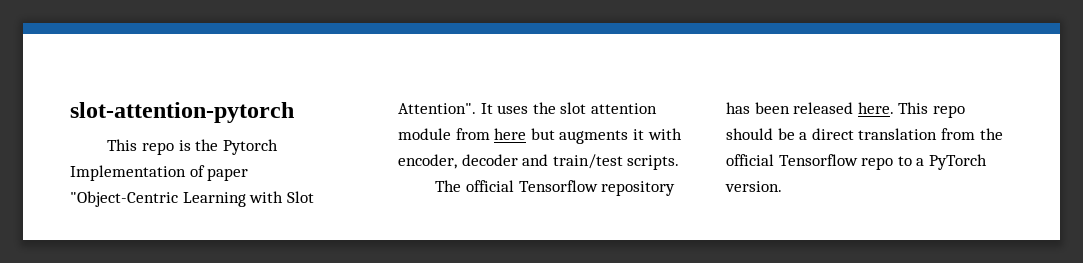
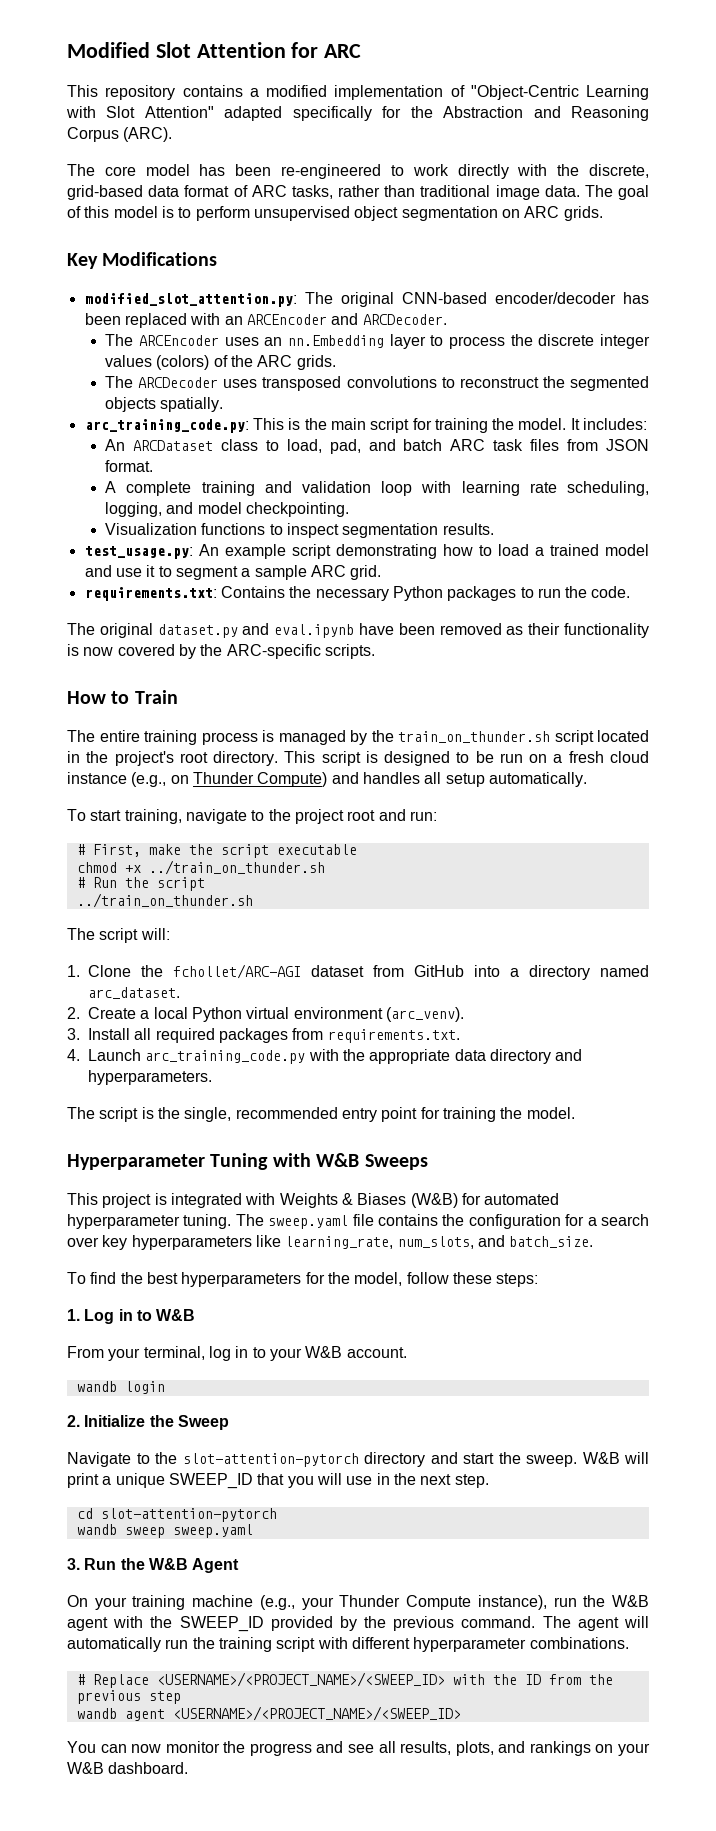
- slot-attention-pytorch
- This repo is the Pytorch Implementation of paper "Object-Centric Learning with Slot Attention". It uses the slot attention module from here but augments it with encoder, decoder and train/test scripts.
- The official Tensorflow repository has been released here. This repo should be a direct translation from the official Tensorflow repo to a PyTorch version.
+ Modified Slot Attention for ARC
+ This repository contains a modified implementation of "Object-Centric Learning with Slot Attention" adapted specifically for the Abstraction and Reasoning Corpus (ARC).
+ The core model has been re-engineered to work directly with the discrete, grid-based data format of ARC tasks, rather than traditional image data. The goal of this model is to perform unsupervised object segmentation on ARC grids.
+ Key Modifications
+ modified_slot_attention.py: The original CNN-based encoder/decoder has been replaced with an ARCEncoder and ARCDecoder.
+ The ARCEncoder uses an nn.Embedding layer to process the discrete integer values (colors) of the ARC grids.
+ The ARCDecoder uses transposed convolutions to reconstruct the segmented objects spatially.
+ arc_training_code.py: This is the main script for training the model. It includes:
+ An ARCDataset class to load, pad, and batch ARC task files from JSON format.
+ A complete training and validation loop with learning rate scheduling, logging, and model checkpointing.
+ Visualization functions to inspect segmentation results.
+ test_usage.py: An example script demonstrating how to load a trained model and use it to segment a sample ARC grid.
+ requirements.txt: Contains the necessary Python packages to run the code.
+ The original dataset.py and eval.ipynb have been removed as their functionality is now covered by the ARC-specific scripts.
+ How to Train
+ The entire training process is managed by the train_on_thunder.sh script located in the project's root directory. This script is designed to be run on a fresh cloud instance (e.g., on Thunder Compute) and handles all setup automatically.
+ To start training, navigate to the project root and run:
+ # First, make the script executable
+ chmod +x ../train_on_thunder.sh
+ # Run the script
+ ../train_on_thunder.sh
+ The script will:
+ 1. Clone the fchollet/ARC-AGI dataset from GitHub into a directory named arc_dataset.
+ 2. Create a local Python virtual environment (arc_venv).
+ 3. Install all required packages from requirements.txt.
+ 4. Launch arc_training_code.py with the appropriate data directory and hyperparameters.
+ The script is the single, recommended entry point for training the model.
+ Hyperparameter Tuning with W&B Sweeps
+ This project is integrated with Weights & Biases (W&B) for automated hyperparameter tuning. The sweep.yaml file contains the configuration for a search over key hyperparameters like learning_rate, num_slots, and batch_size.
+ To find the best hyperparameters for the model, follow these steps:
+ 1. Log in to W&B
+ From your terminal, log in to your W&B account.
+ wandb login
+ 2. Initialize the Sweep
+ Navigate to the slot-attention-pytorch directory and start the sweep. W&B will print a unique SWEEP_ID that you will use in the next step.
+ cd slot-attention-pytorch
+ wandb sweep sweep.yaml
+ 3. Run the W&B Agent
+ On your training machine (e.g., your Thunder Compute instance), run the W&B agent with the SWEEP_ID provided by the previous command. The agent will automatically run the training script with different hyperparameter combinations.
+ # Replace <USERNAME>/<PROJECT_NAME>/<SWEEP_ID> with the ID from the previous step
+ wandb agent <USERNAME>/<PROJECT_NAME>/<SWEEP_ID>
+ You can now monitor the progress and see all results, plots, and rankings on your W&B dashboard.

